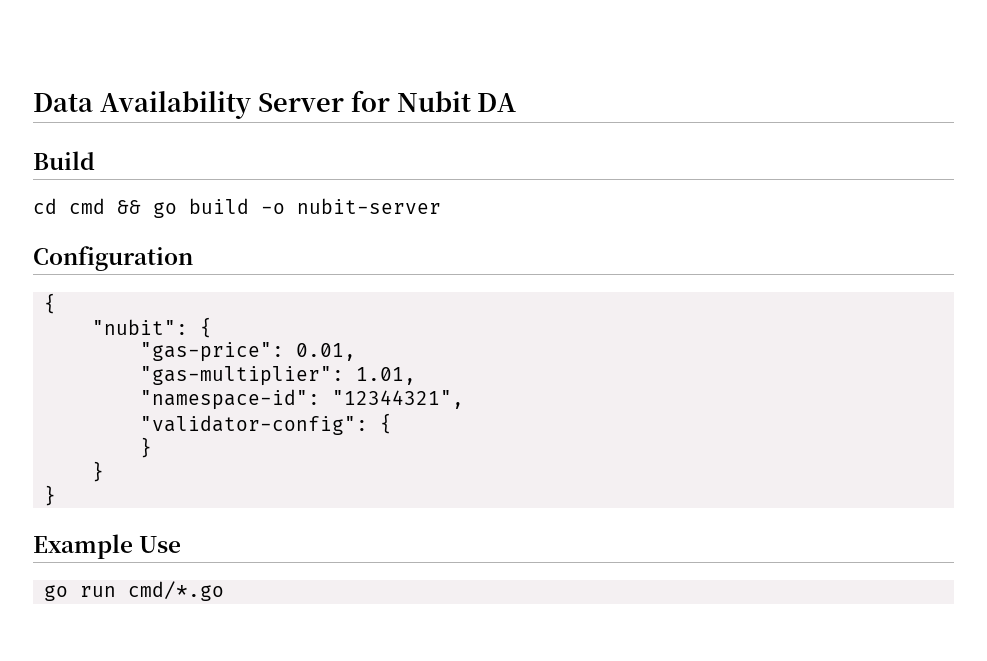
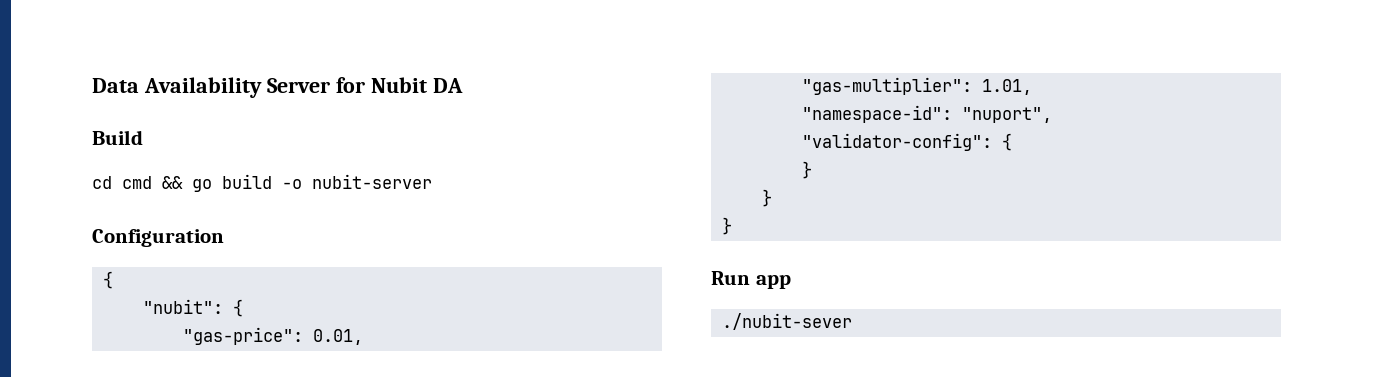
- "namespace-id": "12344321",
+ "namespace-id": "nuport",
- Example Use
- go run cmd/*.go
+ Run app
+ ./nubit-sever

